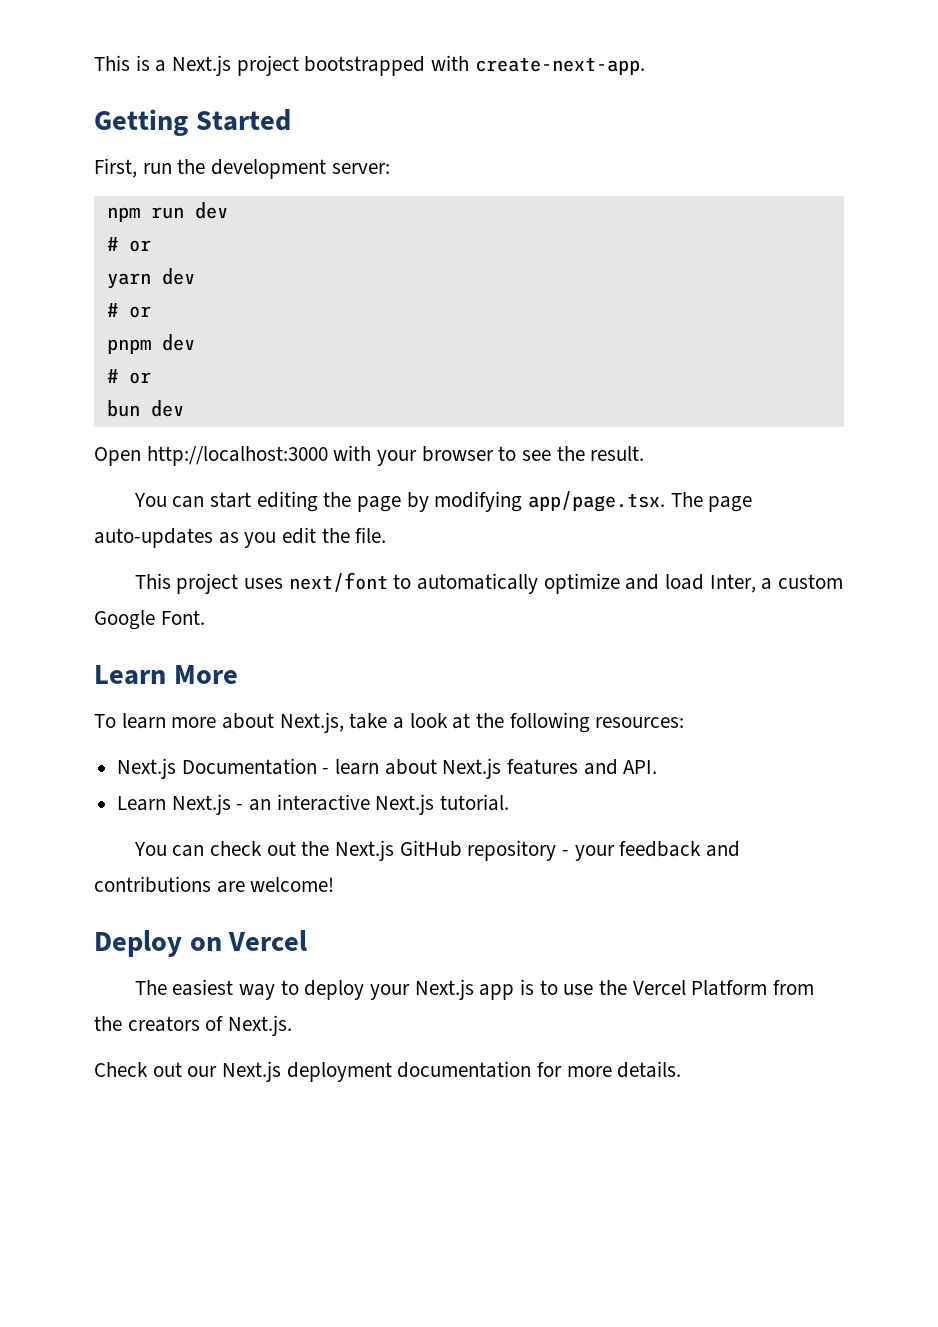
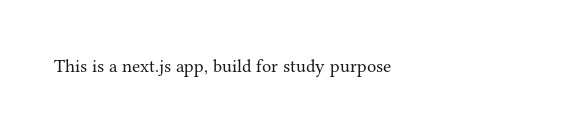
- This is a Next.js project bootstrapped with create-next-app.
- Getting Started
- First, run the development server:
- npm run dev
- # or
- yarn dev
- # or
- pnpm dev
- # or
- bun dev
- Open http://localhost:3000 with your browser to see the result.
- You can start editing the page by modifying app/page.tsx. The page auto-updates as you edit the file.
- This project uses next/font to automatically optimize and load Inter, a custom Google Font.
- Learn More
- To learn more about Next.js, take a look at the following resources:
- Next.js Documentation - learn about Next.js features and API.
- Learn Next.js - an interactive Next.js tutorial.
- You can check out the Next.js GitHub repository - your feedback and contributions are welcome!
- Deploy on Vercel
- The easiest way to deploy your Next.js app is to use the Vercel Platform from the creators of Next.js.
- Check out our Next.js deployment documentation for more details.
+ This is a next.js app, build for study purpose

